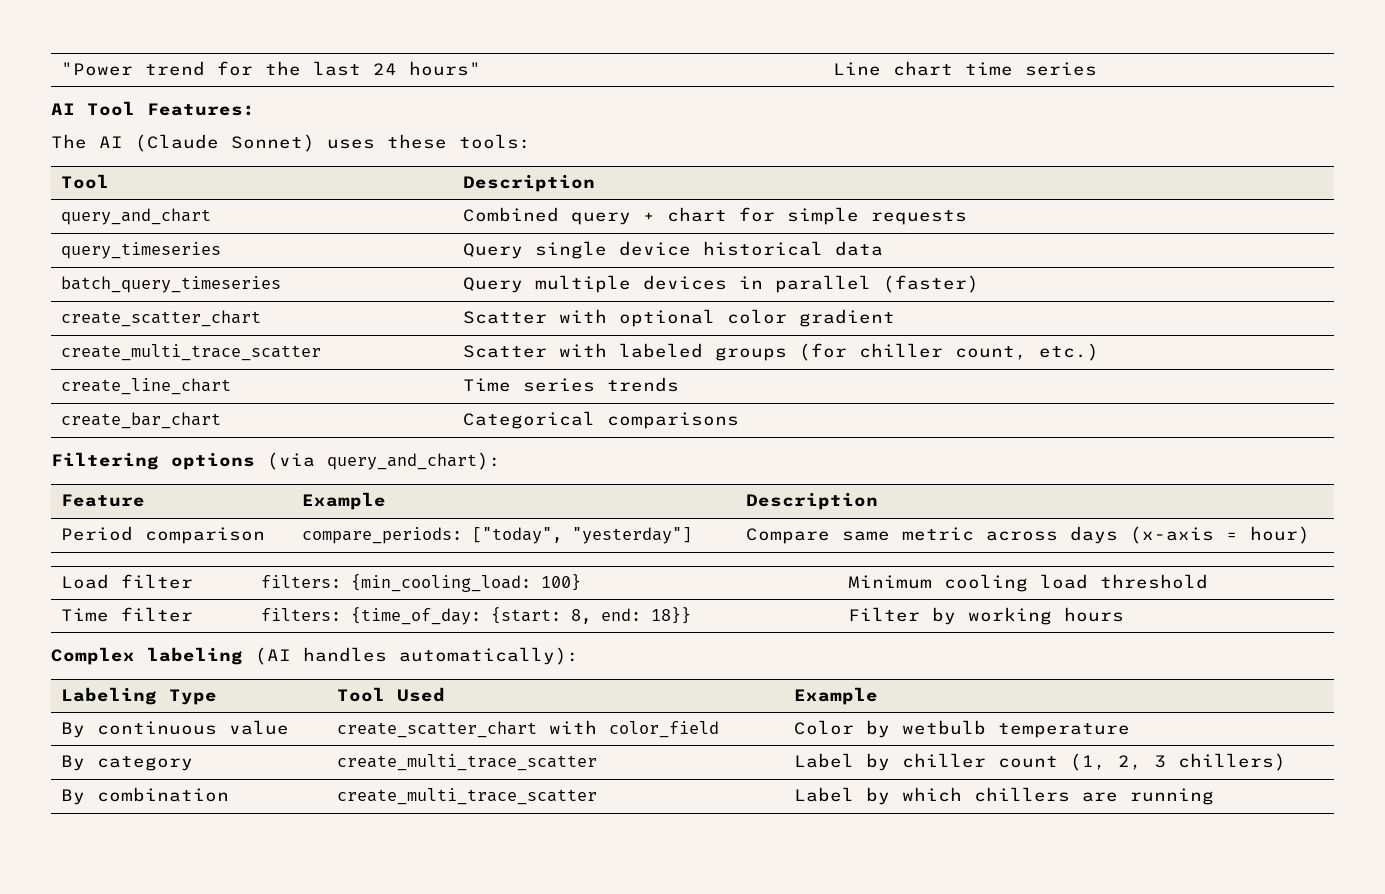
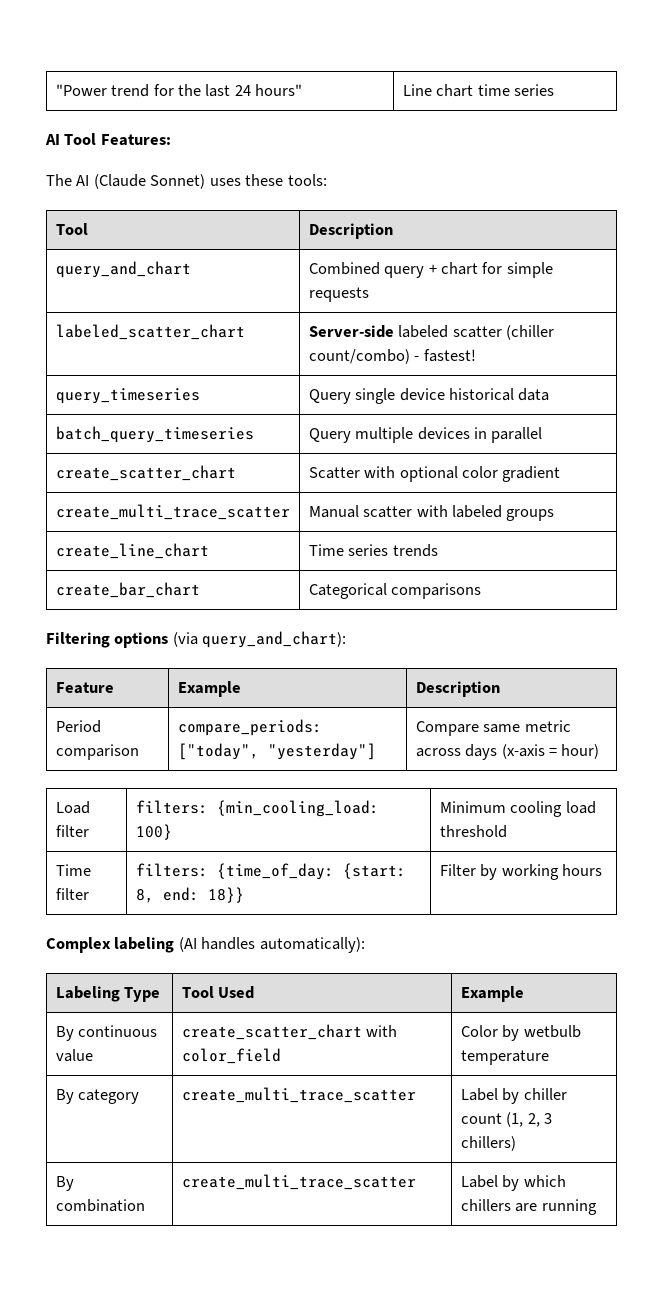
+ labeled_scatter_chart | Server-side labeled scatter (chiller count/combo) - fastest!
- batch_query_timeseries | Query multiple devices in parallel (faster)
+ batch_query_timeseries | Query multiple devices in parallel
- create_multi_trace_scatter | Scatter with labeled groups (for chiller count, etc.)
+ create_multi_trace_scatter | Manual scatter with labeled groups

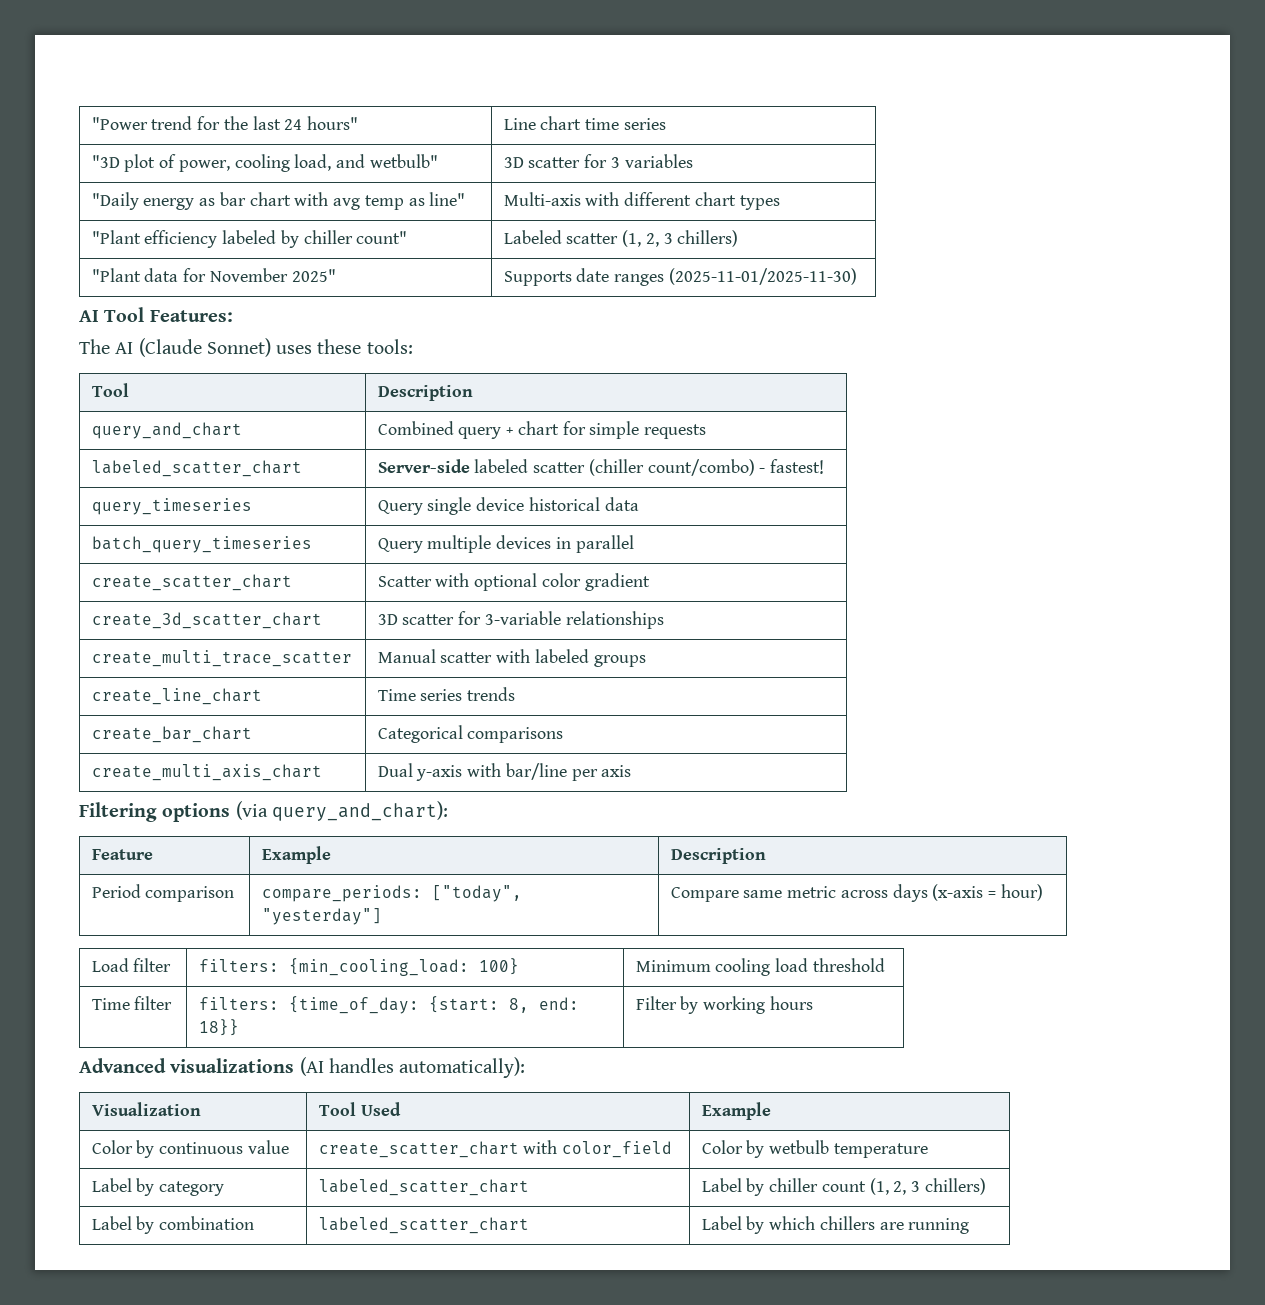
+ "3D plot of power, cooling load, and wetbulb" | 3D scatter for 3 variables
+ "Daily energy as bar chart with avg temp as line" | Multi-axis with different chart types
+ "Plant efficiency labeled by chiller count" | Labeled scatter (1, 2, 3 chillers)
+ "Plant data for November 2025" | Supports date ranges (2025-11-01/2025-11-30)
+ create_3d_scatter_chart | 3D scatter for 3-variable relationships
+ create_multi_axis_chart | Dual y-axis with bar/line per axis
- Complex labeling (AI handles automatically):
+ Advanced visualizations (AI handles automatically):
- Labeling Type | Tool Used | Example
+ Visualization | Tool Used | Example
- By continuous value | create_scatter_chart with color_field | Color by wetbulb temperature
+ Color by continuous value | create_scatter_chart with color_field | Color by wetbulb temperature
- By category | create_multi_trace_scatter | Label by chiller count (1, 2, 3 chillers)
+ Label by category | labeled_scatter_chart | Label by chiller count (1, 2, 3 chillers)
- By combination | create_multi_trace_scatter | Label by which chillers are running
+ Label by combination | labeled_scatter_chart | Label by which chillers are running

